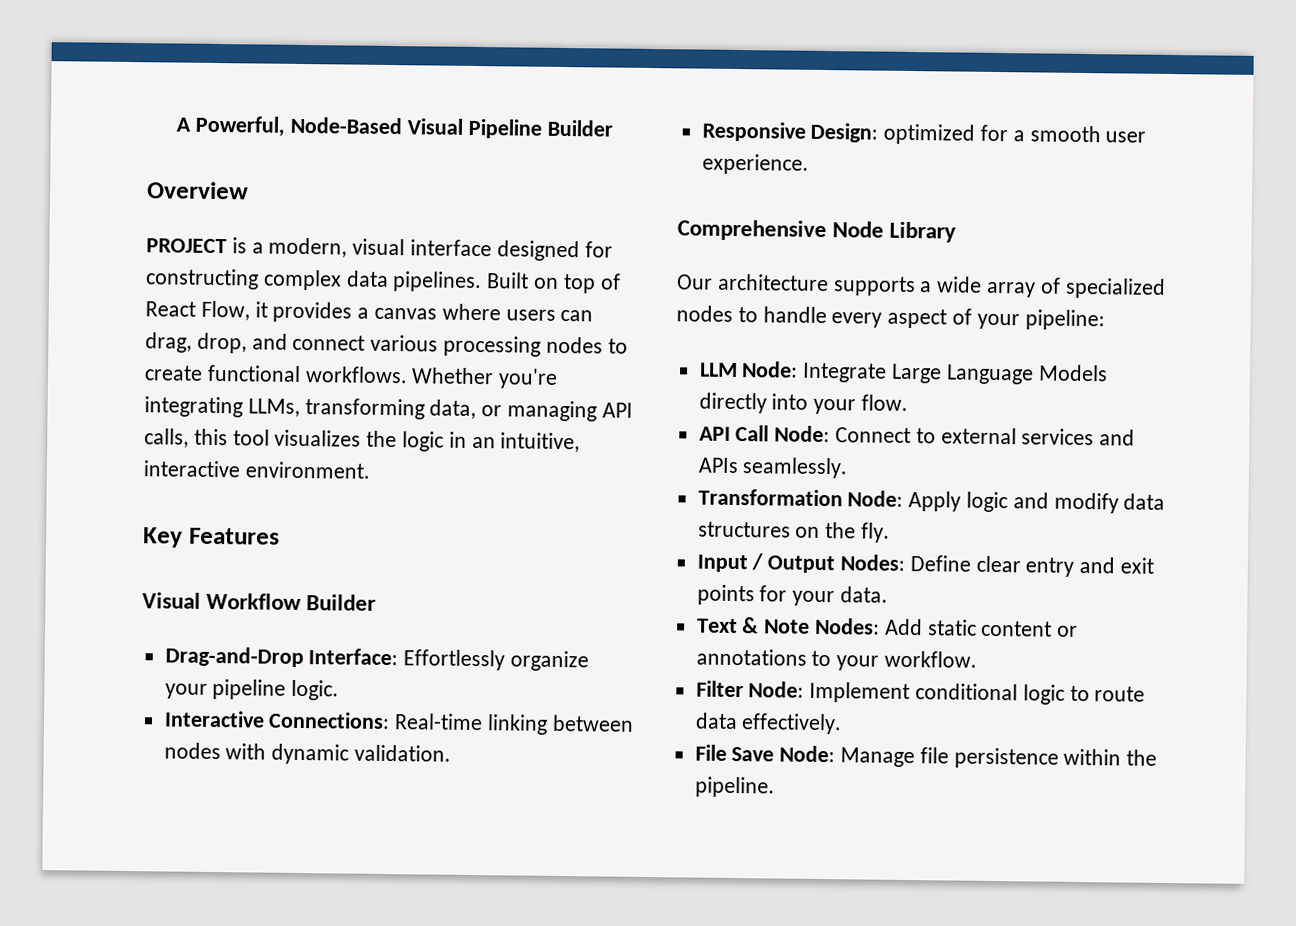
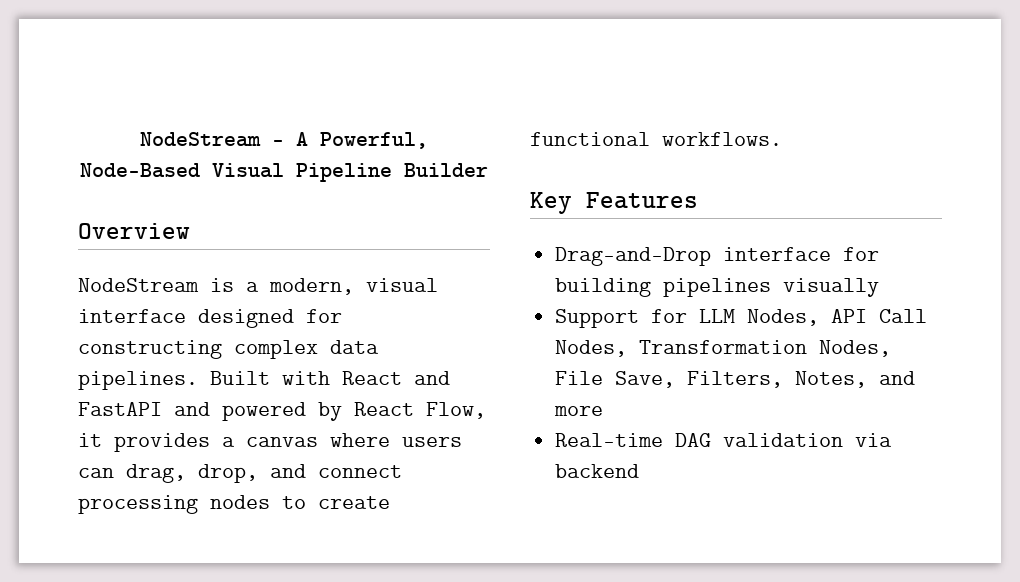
- A Powerful, Node-Based Visual Pipeline Builder
+ NodeStream — A Powerful, Node-Based Visual Pipeline Builder
- PROJECT is a modern, visual interface designed for constructing complex data pipelines.
+ NodeStream is a modern, visual interface designed for constructing complex data pipelines.
- Built on top of React Flow, it provides a canvas where users can drag, drop, and connect various processing nodes to create functional workflows. Whether you're integrating LLMs, transforming data, or managing API calls, this tool visualizes the logic in an intuitive, interactive environment.
+ Built with React and FastAPI and powered by React Flow, it provides a canvas where users can drag, drop, and connect processing nodes to create functional workflows.
  Key Features
- Visual Workflow Builder
- Drag-and-Drop Interface: Effortlessly organize your pipeline logic.
- Interactive Connections: Real-time linking between nodes with dynamic validation.
- Responsive Design: optimized for a smooth user experience.
- Comprehensive Node Library
- Our architecture supports a wide array of specialized nodes to handle every aspect of your pipeline:
- LLM Node: Integrate Large Language Models directly into your flow.
- API Call Node: Connect to external services and APIs seamlessly.
- Transformation Node: Apply logic and modify data structures on the fly.
- Input / Output Nodes: Define clear entry and exit points for your data.
- Text & Note Nodes: Add static content or annotations to your workflow.
- Filter Node: Implement conditional logic to route data effectively.
- File Save Node: Manage file persistence within the pipeline.
+ Drag-and-Drop interface for building pipelines visually
+ Support for LLM Nodes, API Call Nodes, Transformation Nodes, File Save, Filters, Notes, and more
+ Real-time DAG validation via backend

